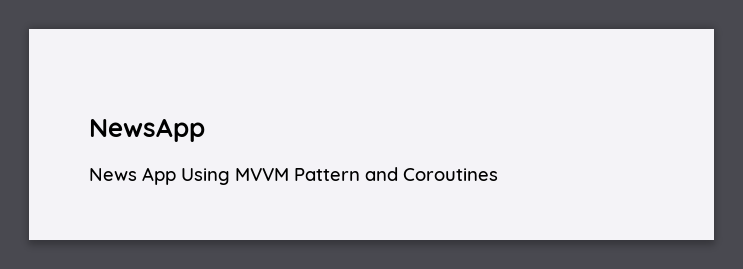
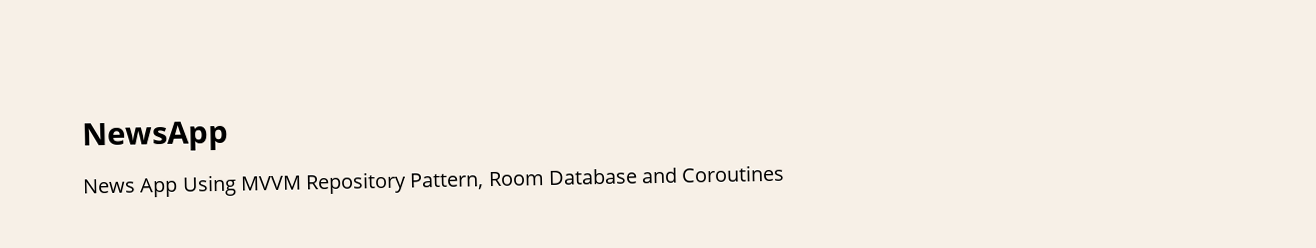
- News App Using MVVM Pattern and Coroutines
+ News App Using MVVM Repository Pattern, Room Database and Coroutines

